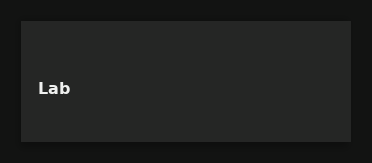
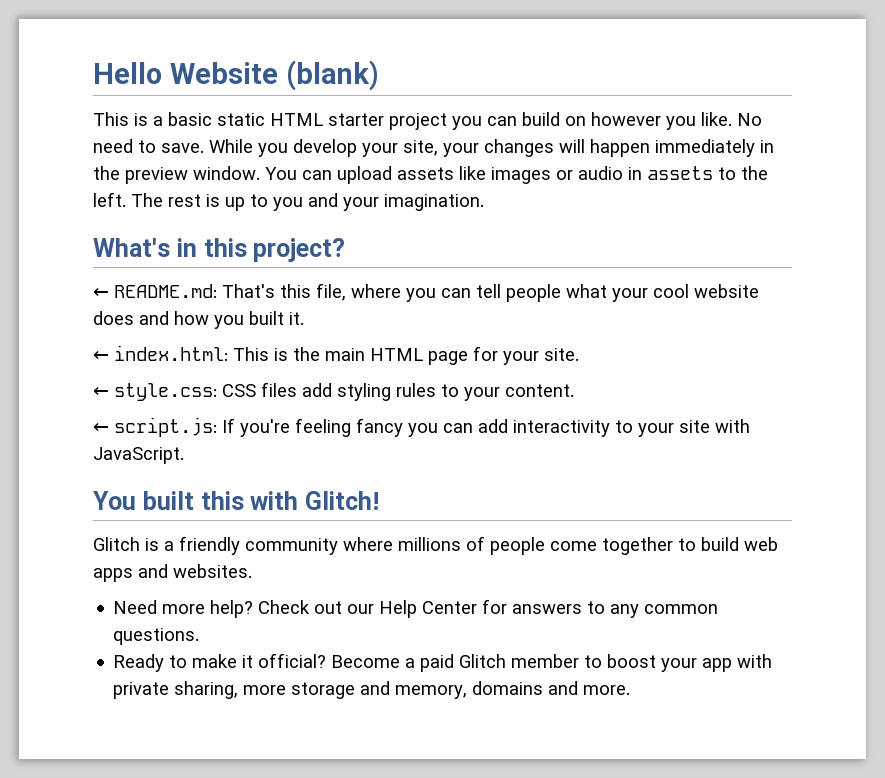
- Lab
+ Hello Website (blank)
+ This is a basic static HTML starter project you can build on however you like. No need to save. While you develop your site, your changes will happen immediately in the preview window. You can upload assets like images or audio in assets to the left. The rest is up to you and your imagination.
+ What's in this project?
+ ← README.md: That's this file, where you can tell people what your cool website does and how you built it.
+ ← index.html: This is the main HTML page for your site.
+ ← style.css: CSS files add styling rules to your content.
+ ← script.js: If you're feeling fancy you can add interactivity to your site with JavaScript.
+ You built this with Glitch!
+ Glitch is a friendly community where millions of people come together to build web apps and websites.
+ Need more help? Check out our Help Center for answers to any common questions.
+ Ready to make it official? Become a paid Glitch member to boost your app with private sharing, more storage and memory, domains and more.

